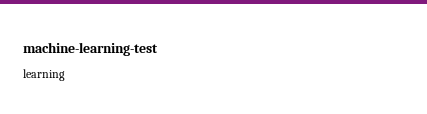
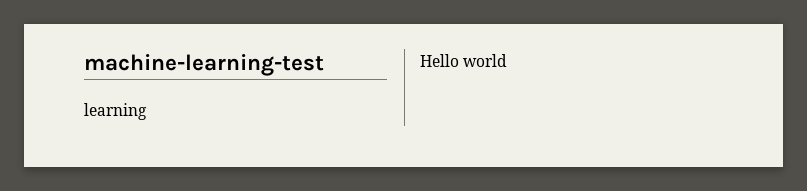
+ Hello world

